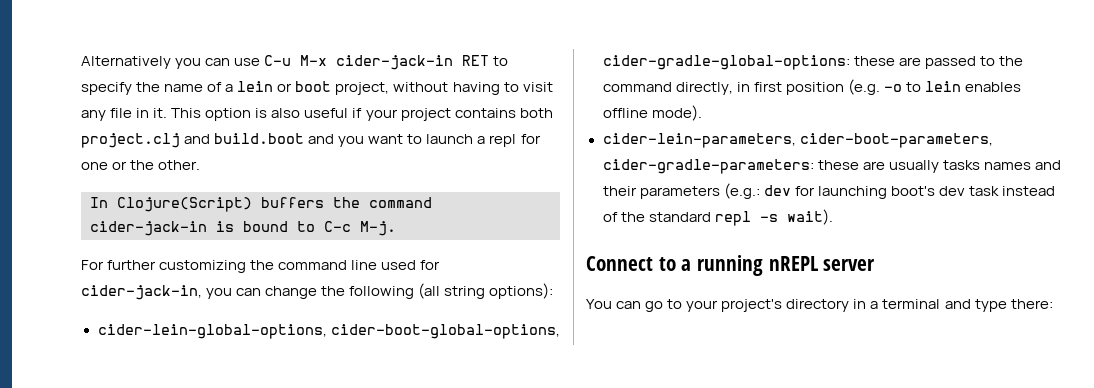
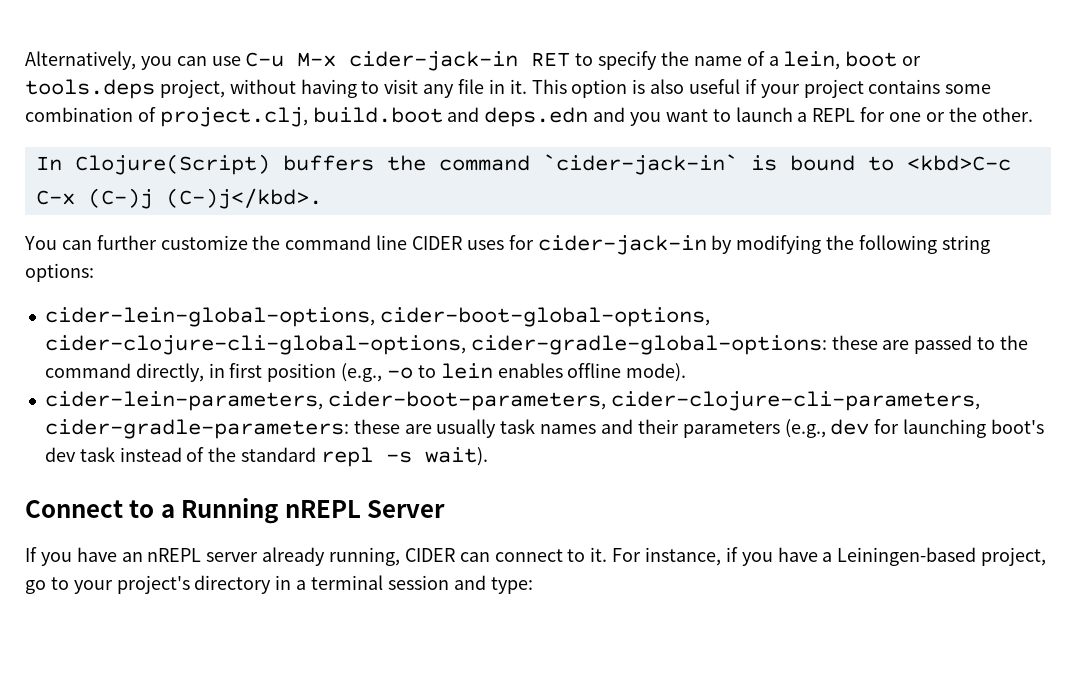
- Alternatively you can use C-u M-x cider-jack-in RET to specify the name of a lein or boot project, without having to visit any file in it.
+ Alternatively, you can use C-u M-x cider-jack-in RET to specify the name of a lein, boot or tools.deps project, without having to visit any file in it.
- This option is also useful if your project contains both project.clj and build.boot and you want to launch a repl for one or the other.
+ This option is also useful if your project contains some combination of project.clj, build.boot and deps.edn and you want to launch a REPL for one or the other.
- In Clojure(Script) buffers the command cider-jack-in is bound to C-c M-j.
- For further customizing the command line used for cider-jack-in, you can change the following (all string options):
+ In Clojure(Script) buffers the command `cider-jack-in` is bound to <kbd>C-c C-x (C-)j (C-)j</kbd>.
+ You can further customize the command line CIDER uses for cider-jack-in by modifying the following string options:
- cider-lein-global-options, cider-boot-global-options, cider-gradle-global-options: these are passed to the command directly, in first position (e.g. -o to lein enables offline mode).
+ cider-lein-global-options, cider-boot-global-options, cider-clojure-cli-global-options, cider-gradle-global-options: these are passed to the command directly, in first position (e.g., -o to lein enables offline mode).
- cider-lein-parameters, cider-boot-parameters, cider-gradle-parameters: these are usually tasks names and their parameters (e.g.: dev for launching boot's dev task instead of the standard repl -s wait).
+ cider-lein-parameters, cider-boot-parameters, cider-clojure-cli-parameters, cider-gradle-parameters: these are usually task names and their parameters (e.g., dev for launching boot's dev task instead of the standard repl -s wait).
- Connect to a running nREPL server
- You can go to your project's directory in a terminal and type there:
+ Connect to a Running nREPL Server
+ If you have an nREPL server already running, CIDER can connect to it. For instance, if you have a Leiningen-based project, go to your project's directory in a terminal session and type:

